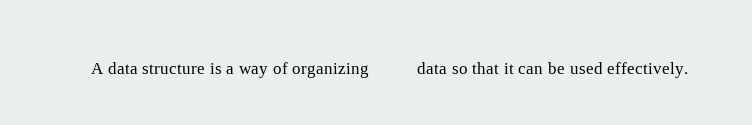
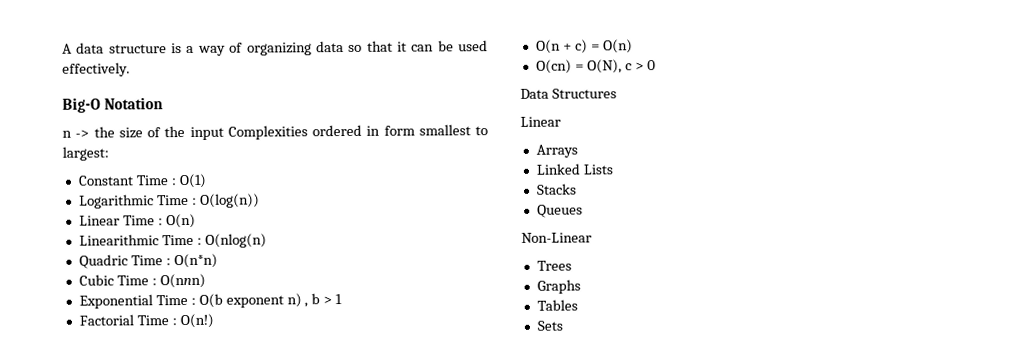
+ Big-O Notation
+ n -> the size of the input Complexities ordered in form smallest to largest:
+ Constant Time : O(1)
+ Logarithmic Time : O(log(n))
+ Linear Time : O(n)
+ Linearithmic Time : O(nlog(n)
+ Quadric Time : O(n*n)
+ Cubic Time : O(nnn)
+ Exponential Time : O(b exponent n) , b > 1
+ Factorial Time : O(n!)
+ O(n + c) = O(n)
+ O(cn) = O(N), c > 0
+ Data Structures
+ Linear
+ Arrays
+ Linked Lists
+ Stacks
+ Queues
+ Non-Linear
+ Trees
+ Graphs
+ Tables
+ Sets

